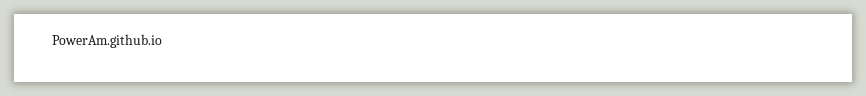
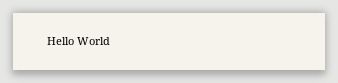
- PowerAm.github.io
+ Hello World

